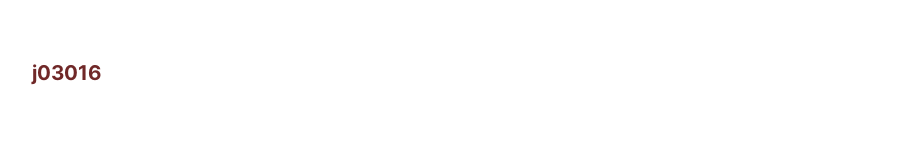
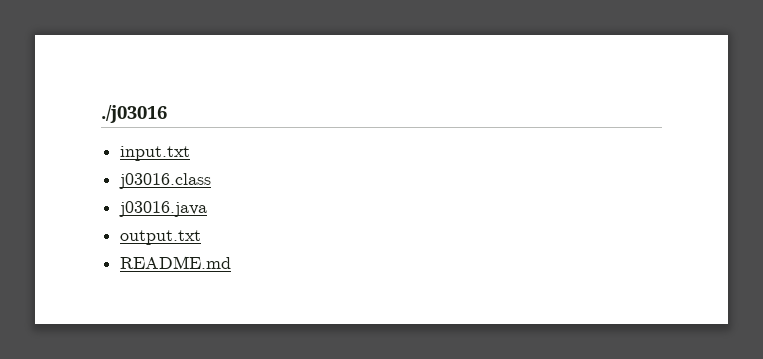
- j03016
+ ./j03016
+ input.txt
+ j03016.class
+ j03016.java
+ output.txt
+ README.md

